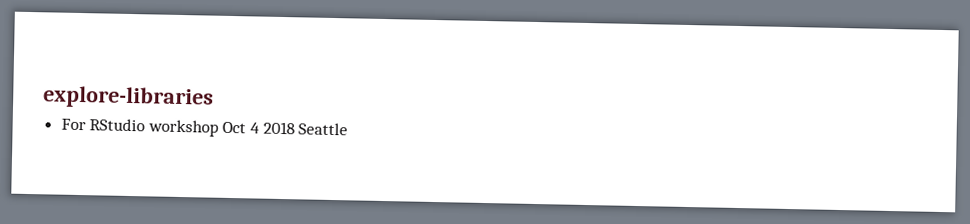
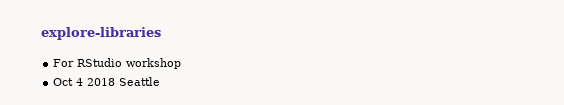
- For RStudio workshop Oct 4 2018 Seattle
+ For RStudio workshop
+ Oct 4 2018 Seattle

